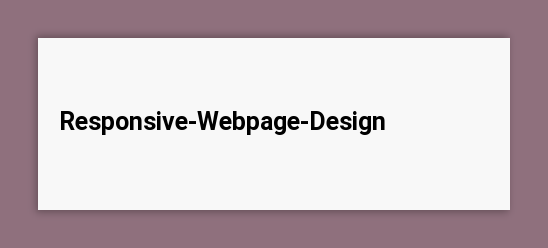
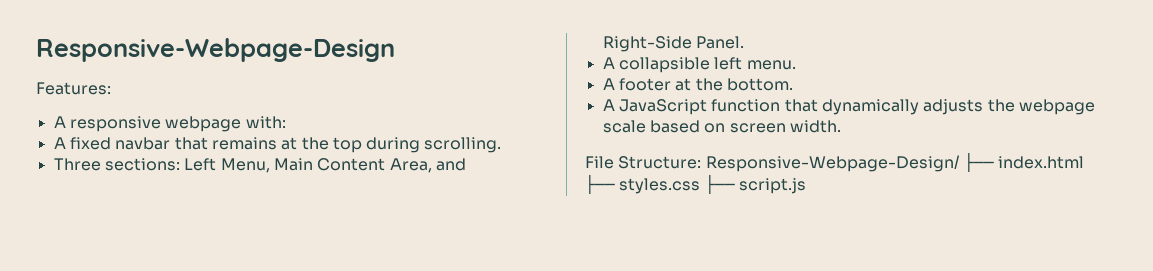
+ Features:
+ A responsive webpage with:
+ A fixed navbar that remains at the top during scrolling.
+ Three sections: Left Menu, Main Content Area, and Right-Side Panel.
+ A collapsible left menu.
+ A footer at the bottom.
+ A JavaScript function that dynamically adjusts the webpage scale based on screen width.
+ File Structure: Responsive-Webpage-Design/ ├── index.html ├── styles.css ├── script.js

